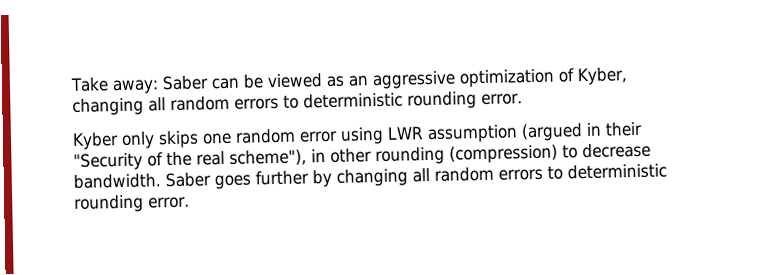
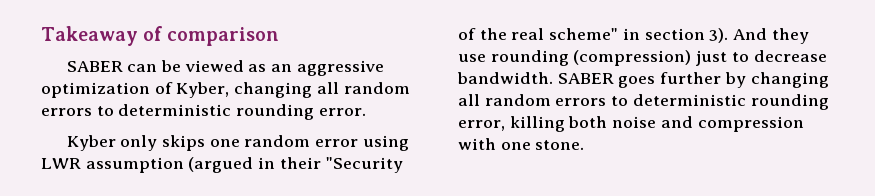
- Take away: Saber can be viewed as an aggressive optimization of Kyber, changing all random errors to deterministic rounding error.
+ Takeaway of comparison
+ SABER can be viewed as an aggressive optimization of Kyber, changing all random errors to deterministic rounding error.
- Kyber only skips one random error using LWR assumption (argued in their "Security of the real scheme"), in other rounding (compression) to decrease bandwidth.
+ Kyber only skips one random error using LWR assumption (argued in their "Security of the real scheme" in section 3). And they use rounding (compression) just to decrease bandwidth.
- Saber goes further by changing all random errors to deterministic rounding error.
+ SABER goes further by changing all random errors to deterministic rounding error, killing both noise and compression with one stone.

